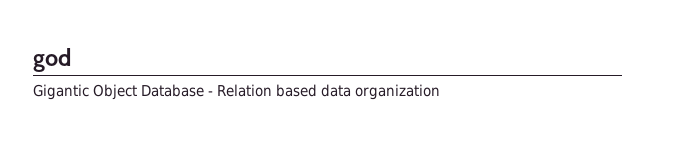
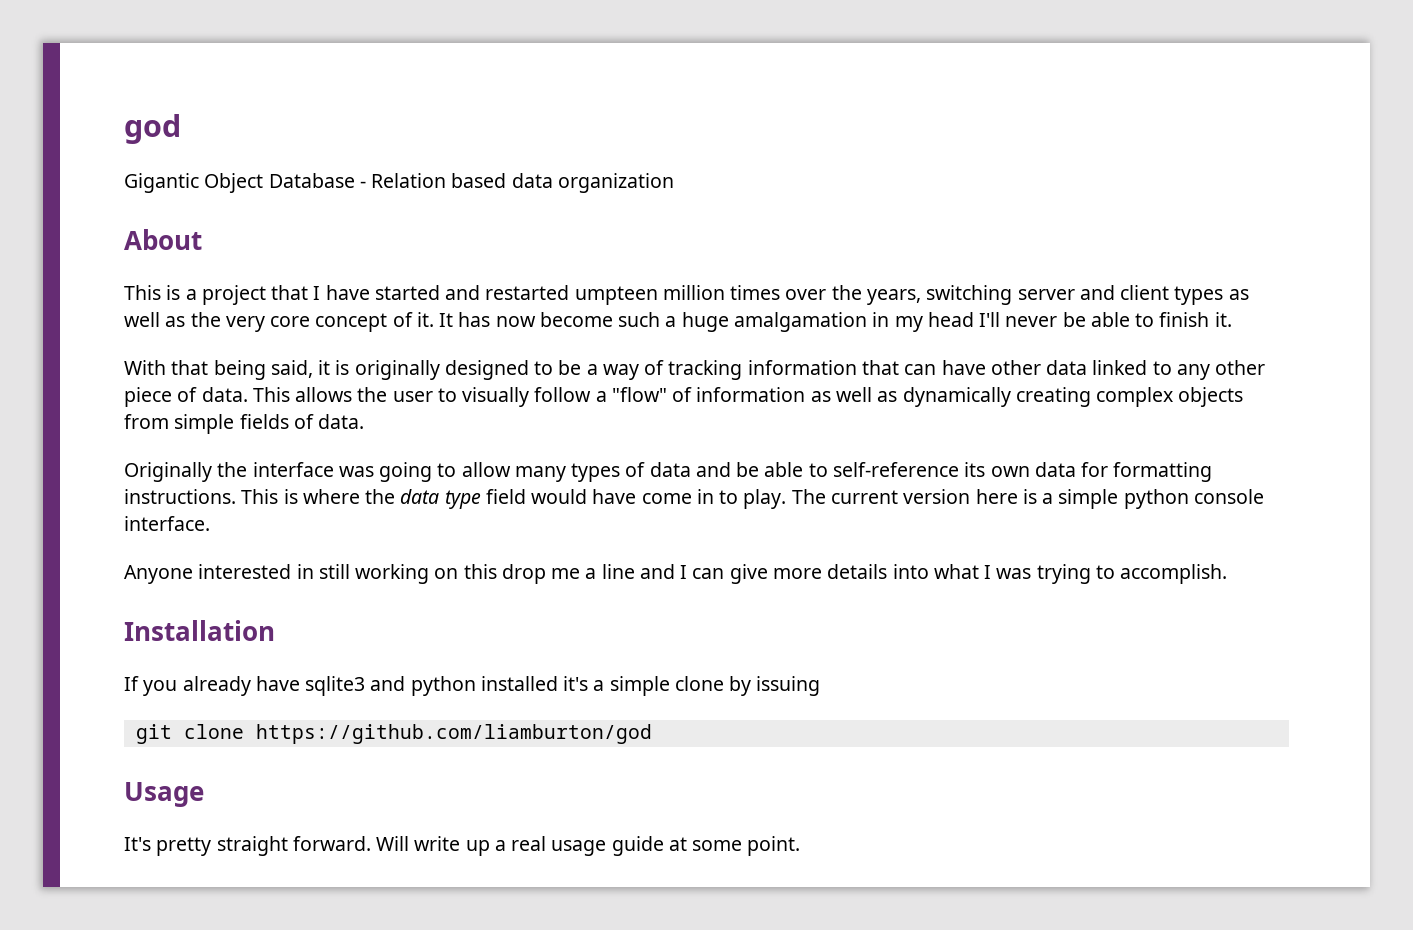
+ About
+ This is a project that I have started and restarted umpteen million times over the years, switching server and client types as well as the very core concept of it. It has now become such a huge amalgamation in my head I'll never be able to finish it.
+ With that being said, it is originally designed to be a way of tracking information that can have other data linked to any other piece of data. This allows the user to visually follow a "flow" of information as well as dynamically creating complex objects from simple fields of data.
+ Originally the interface was going to allow many types of data and be able to self-reference its own data for formatting instructions. This is where the data type field would have come in to play. The current version here is a simple python console interface.
+ Anyone interested in still working on this drop me a line and I can give more details into what I was trying to accomplish.
+ Installation
+ If you already have sqlite3 and python installed it's a simple clone by issuing
+ git clone https://github.com/liamburton/god
+ Usage
+ It's pretty straight forward. Will write up a real usage guide at some point.

